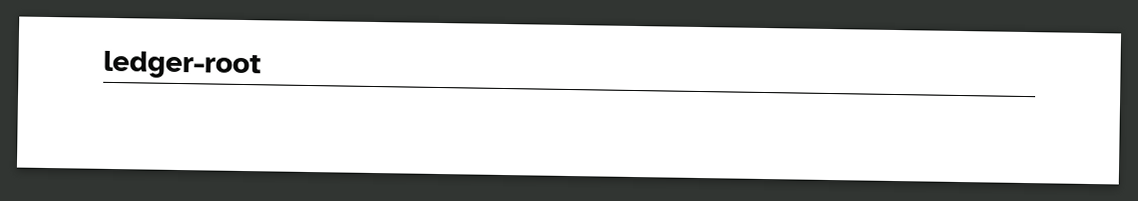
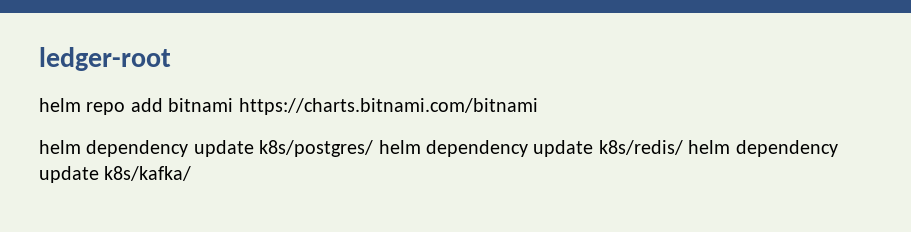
+ helm repo add bitnami https://charts.bitnami.com/bitnami
+ helm dependency update k8s/postgres/ helm dependency update k8s/redis/ helm dependency update k8s/kafka/

